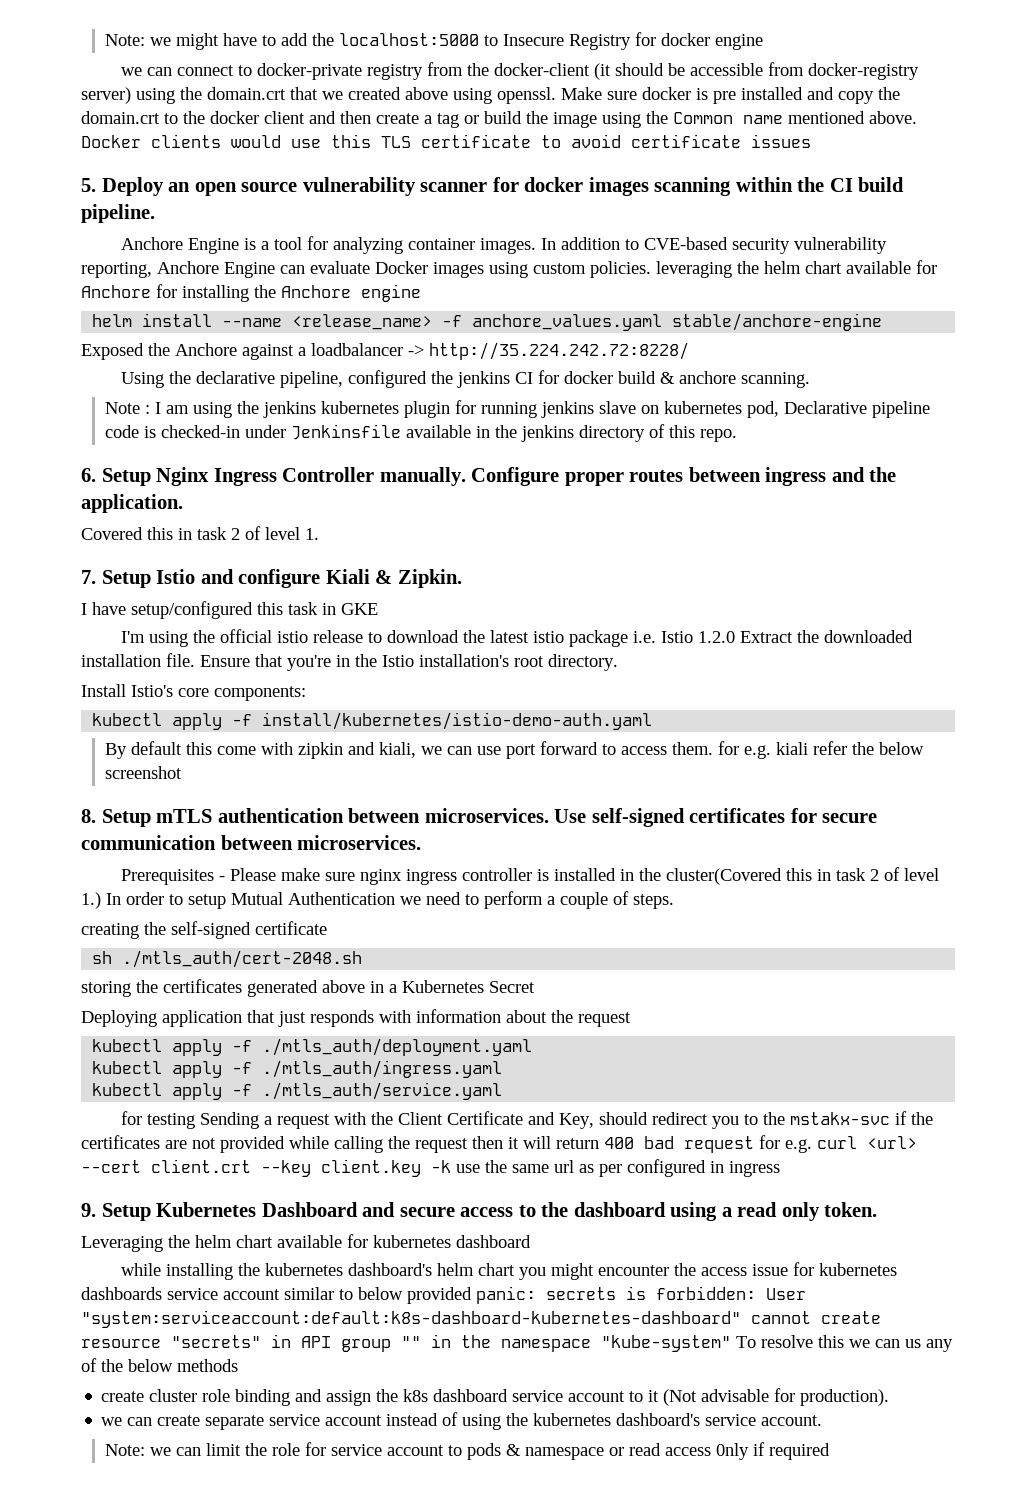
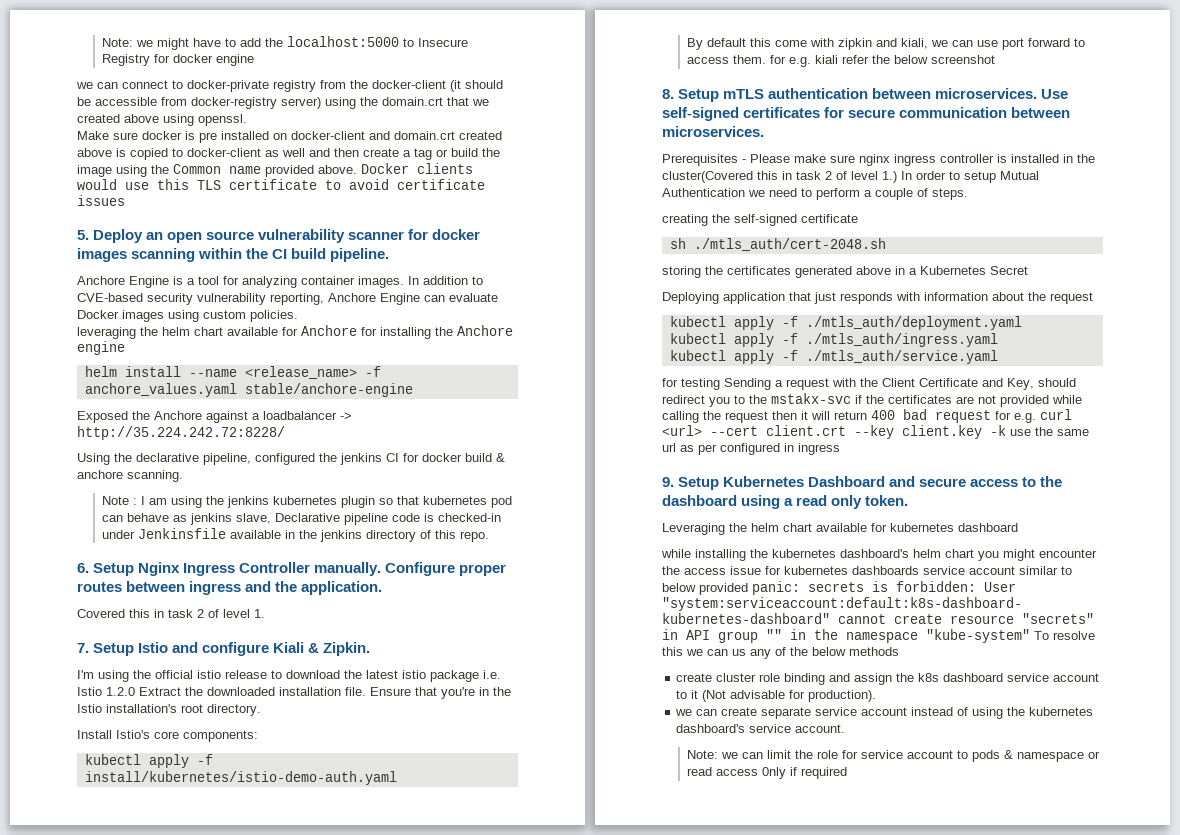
- we can connect to docker-private registry from the docker-client (it should be accessible from docker-registry server) using the domain.crt that we created above using openssl. Make sure docker is pre installed and copy the domain.crt to the docker client and then create a tag or build the image using the Common name mentioned above.
+ we can connect to docker-private registry from the docker-client (it should be accessible from docker-registry server) using the domain.crt that we created above using openssl.
+ Make sure docker is pre installed on docker-client and domain.crt created above is copied to docker-client as well and then create a tag or build the image using the Common name provided above.
- In addition to CVE-based security vulnerability reporting, Anchore Engine can evaluate Docker images using custom policies. leveraging the helm chart available for Anchore for installing the Anchore engine
+ In addition to CVE-based security vulnerability reporting, Anchore Engine can evaluate Docker images using custom policies.
+ leveraging the helm chart available for Anchore for installing the Anchore engine
- Note : I am using the jenkins kubernetes plugin for running jenkins slave on kubernetes pod, Declarative pipeline code is checked-in under Jenkinsfile available in the jenkins directory of this repo.
+ Note : I am using the jenkins kubernetes plugin so that kubernetes pod can behave as jenkins slave, Declarative pipeline code is checked-in under Jenkinsfile available in the jenkins directory of this repo.
- I have setup/configured this task in GKE

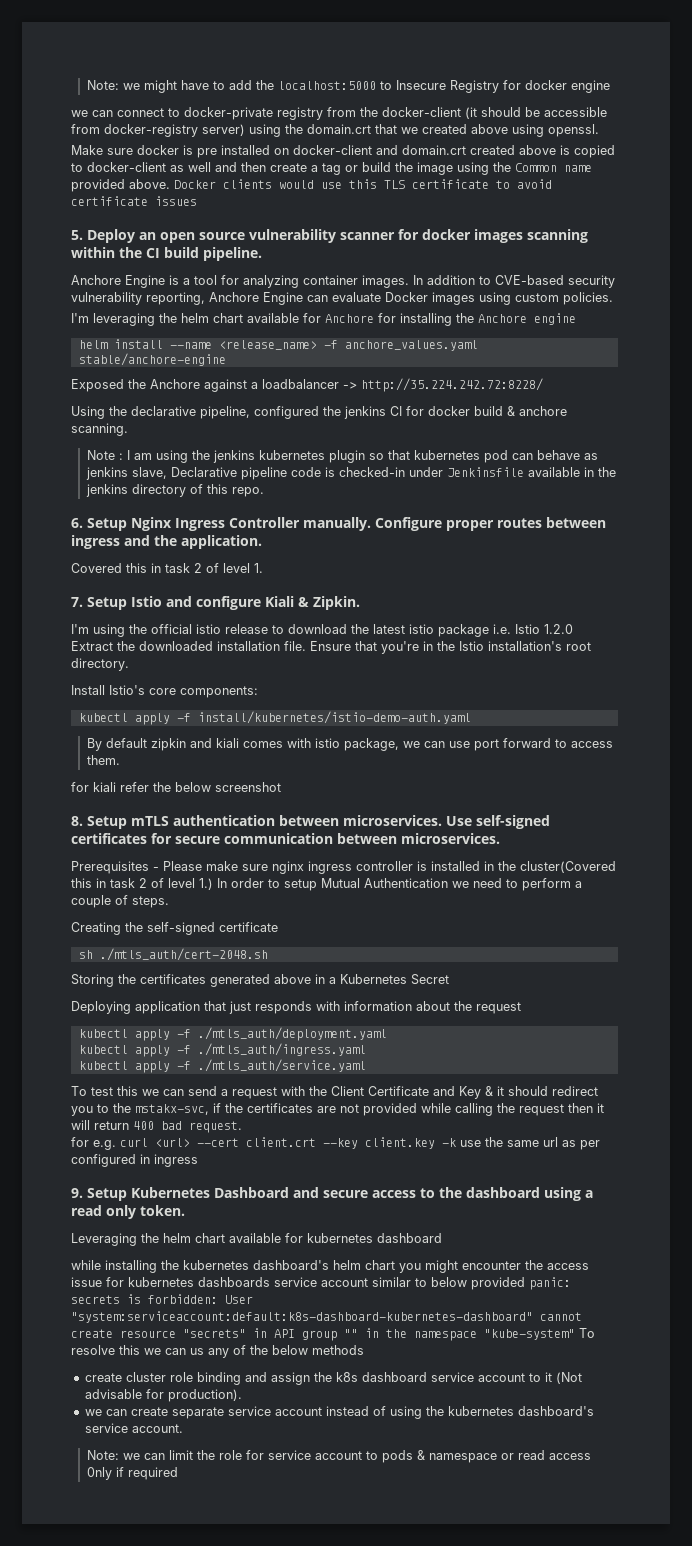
- leveraging the helm chart available for Anchore for installing the Anchore engine
+ I'm leveraging the helm chart available for Anchore for installing the Anchore engine
- By default this come with zipkin and kiali, we can use port forward to access them. for e.g. kiali refer the below screenshot
+ By default zipkin and kiali comes with istio package, we can use port forward to access them.
+ for kiali refer the below screenshot
- creating the self-signed certificate
+ Creating the self-signed certificate
- storing the certificates generated above in a Kubernetes Secret
+ Storing the certificates generated above in a Kubernetes Secret
- for testing Sending a request with the Client Certificate and Key, should redirect you to the mstakx-svc if the certificates are not provided while calling the request then it will return 400 bad request for e.g. curl <url> --cert client.crt --key client.key -k use the same url as per configured in ingress
+ To test this we can send a request with the Client Certificate and Key & it should redirect you to the mstakx-svc, if the certificates are not provided while calling the request then it will return 400 bad request.
+ for e.g. curl <url> --cert client.crt --key client.key -k use the same url as per configured in ingress

